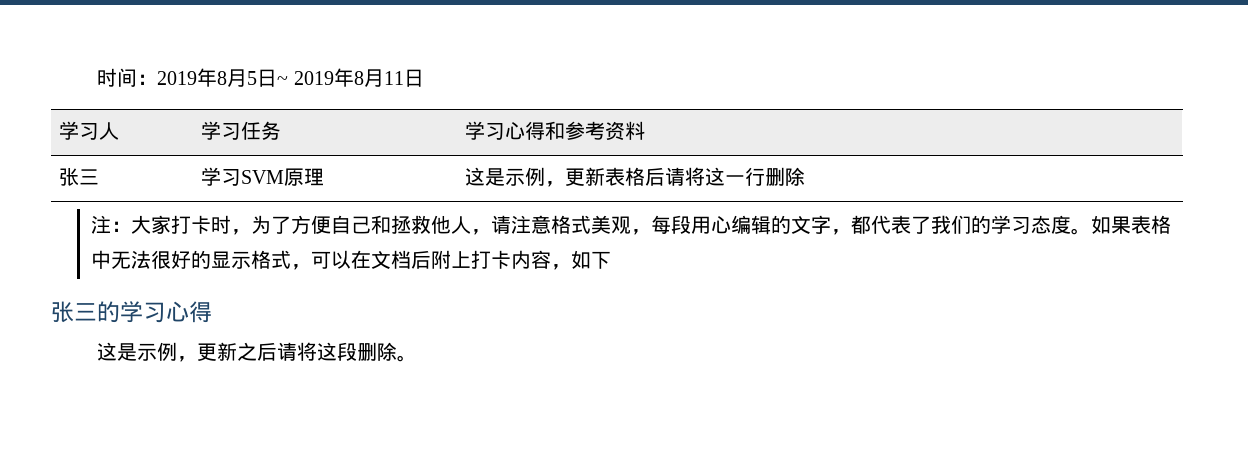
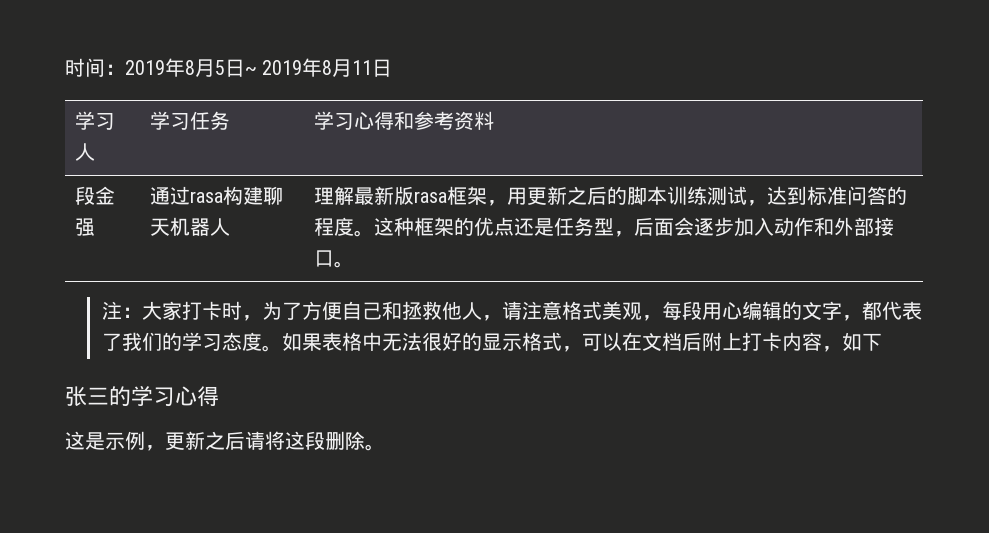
- 张三 | 学习SVM原理 | 这是示例，更新表格后请将这一行删除
+ 段金强 | 通过rasa构建聊天机器人 | 理解最新版rasa框架，用更新之后的脚本训练测试，达到标准问答的程度。这种框架的优点还是任务型，后面会逐步加入动作和外部接口。

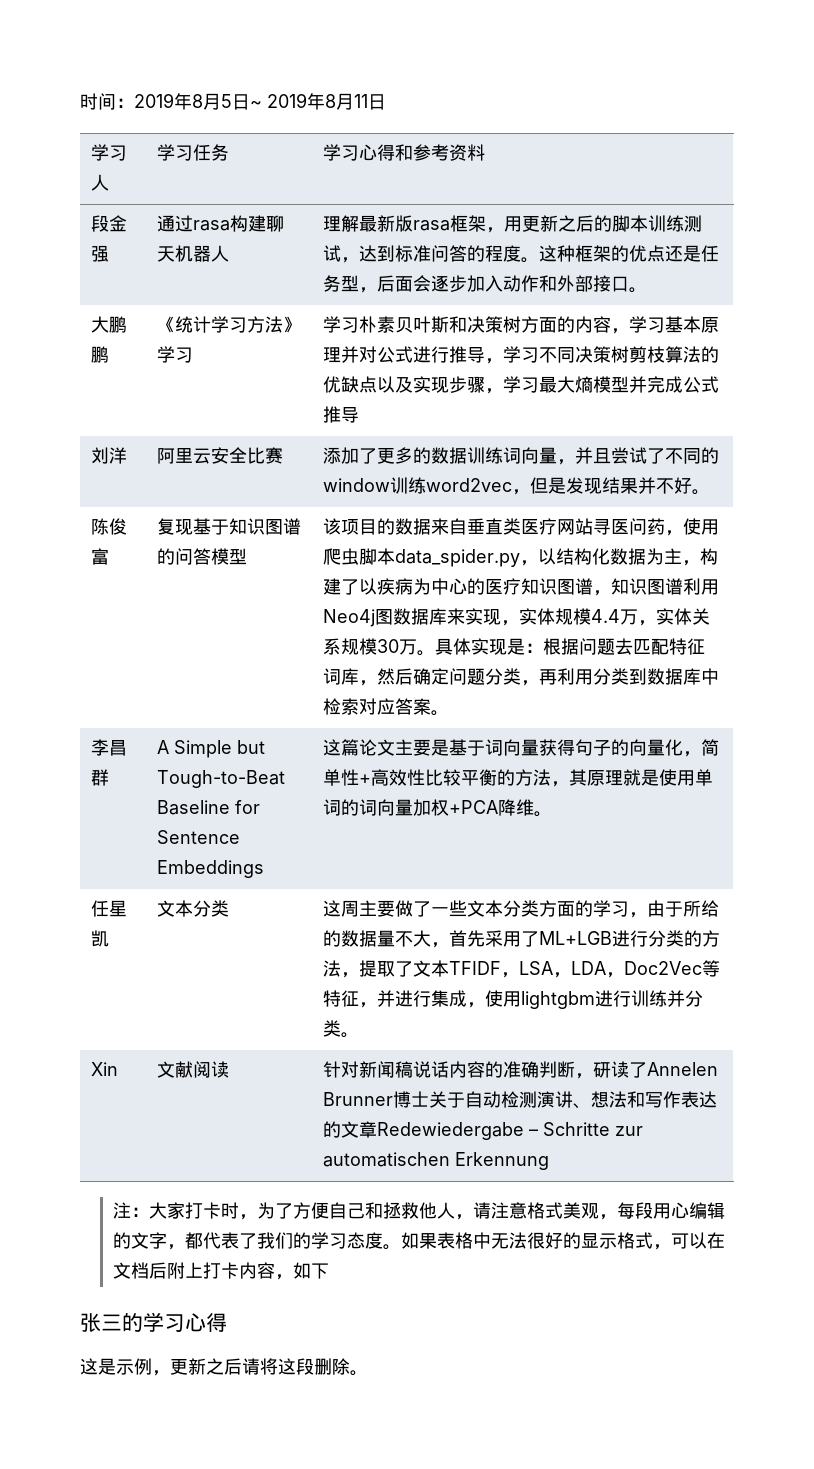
+ 大鹏鹏 | 《统计学习方法》学习 | 学习朴素贝叶斯和决策树方面的内容，学习基本原理并对公式进行推导，学习不同决策树剪枝算法的优缺点以及实现步骤，学习最大熵模型并完成公式推导
+ 刘洋 | 阿里云安全比赛 | 添加了更多的数据训练词向量，并且尝试了不同的window训练word2vec，但是发现结果并不好。
+ 陈俊富 | 复现基于知识图谱的问答模型 | 该项目的数据来自垂直类医疗网站寻医问药，使用爬虫脚本data_spider.py，以结构化数据为主，构建了以疾病为中心的医疗知识图谱，知识图谱利用Neo4j图数据库来实现，实体规模4.4万，实体关系规模30万。具体实现是：根据问题去匹配特征词库，然后确定问题分类，再利用分类到数据库中检索对应答案。
+ 李昌群 | A Simple but Tough-to-Beat Baseline for Sentence Embeddings | 这篇论文主要是基于词向量获得句子的向量化，简单性+高效性比较平衡的方法，其原理就是使用单词的词向量加权+PCA降维。
+ 任星凯 | 文本分类 | 这周主要做了一些文本分类方面的学习，由于所给的数据量不大，首先采用了ML+LGB进行分类的方法，提取了文本TFIDF，LSA，LDA，Doc2Vec等特征，并进行集成，使用lightgbm进行训练并分类。
+ Xin | 文献阅读 | 针对新闻稿说话内容的准确判断，研读了Annelen Brunner博士关于自动检测演讲、想法和写作表达的文章Redewiedergabe – Schritte zur automatischen Erkennung

